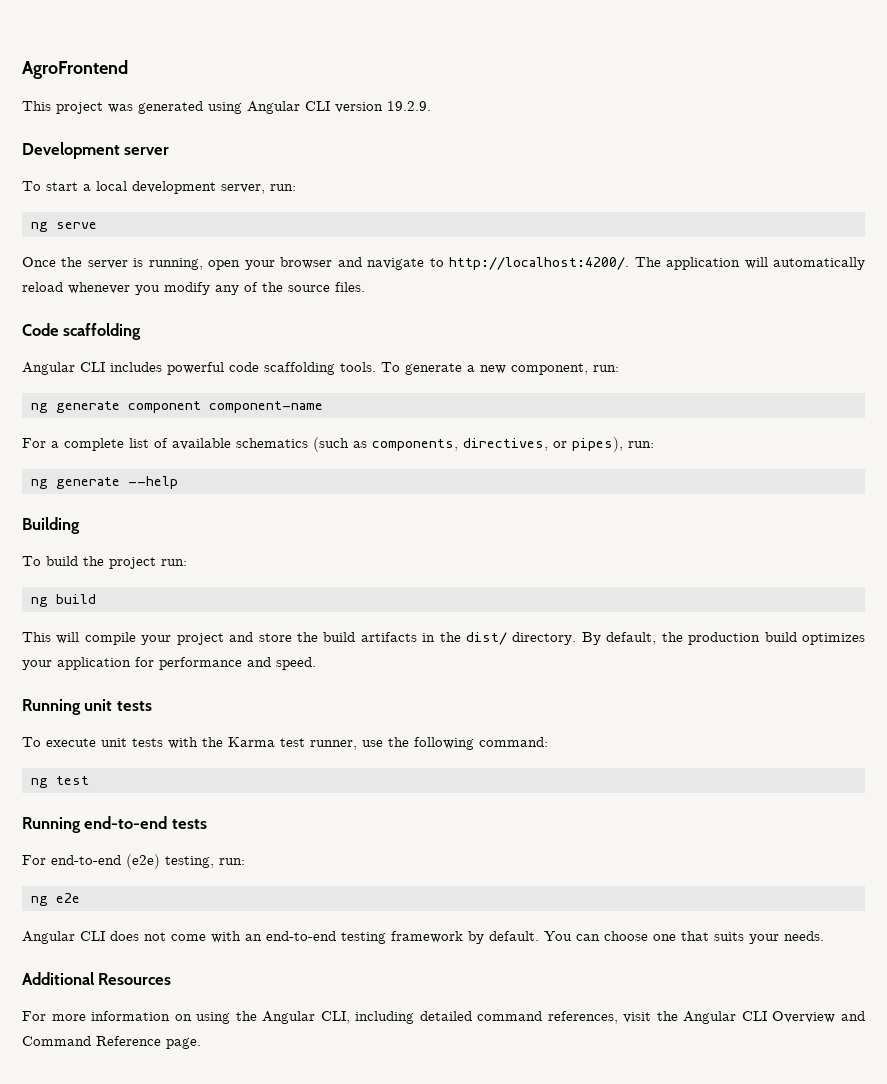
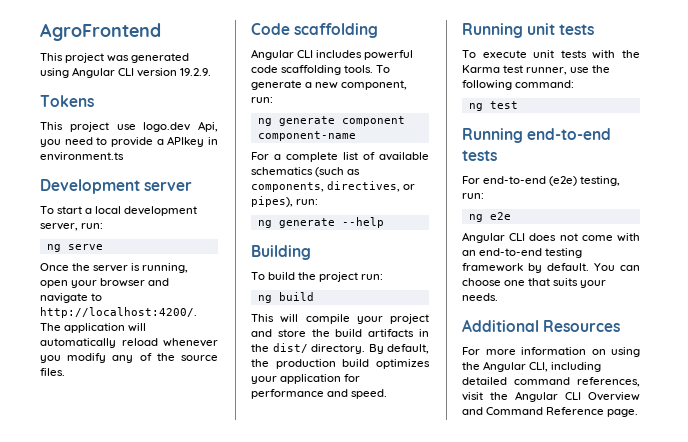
+ Tokens
+ This project use logo.dev Api, you need to provide a APIkey in environment.ts

